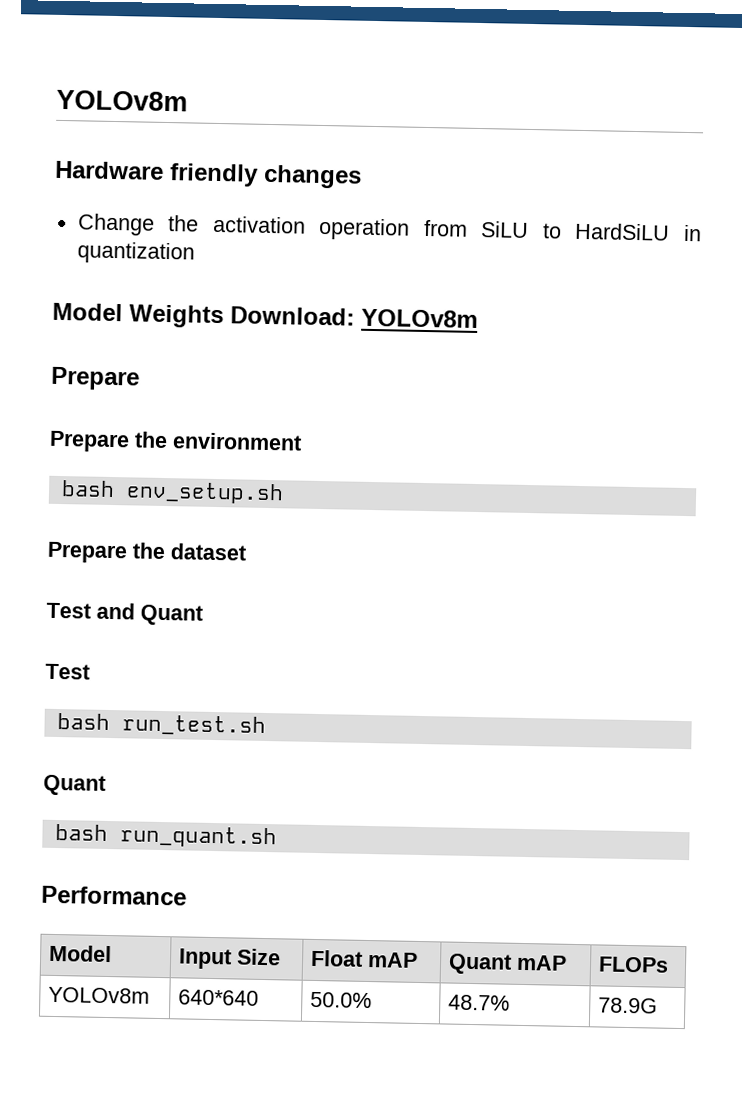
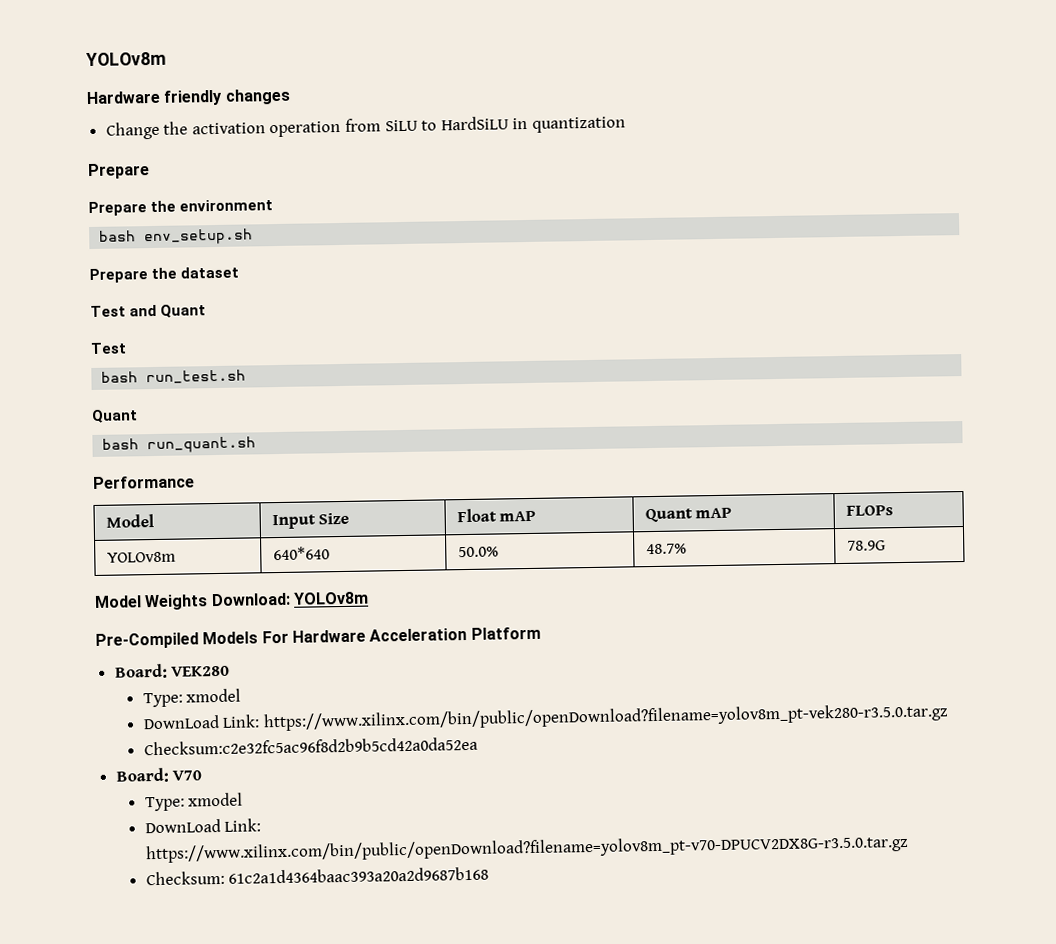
- Model Weights Download: YOLOv8m
+ Model Weights Download: YOLOv8m
+ Pre-Compiled Models For Hardware Acceleration Platform
+ Board: VEK280
+ Type: xmodel
+ DownLoad Link: https://www.xilinx.com/bin/public/openDownload?filename=yolov8m_pt-vek280-r3.5.0.tar.gz
+ Checksum:c2e32fc5ac96f8d2b9b5cd42a0da52ea
+ Board: V70
+ Type: xmodel
+ DownLoad Link: https://www.xilinx.com/bin/public/openDownload?filename=yolov8m_pt-v70-DPUCV2DX8G-r3.5.0.tar.gz
+ Checksum: 61c2a1d4364baac393a20a2d9687b168

